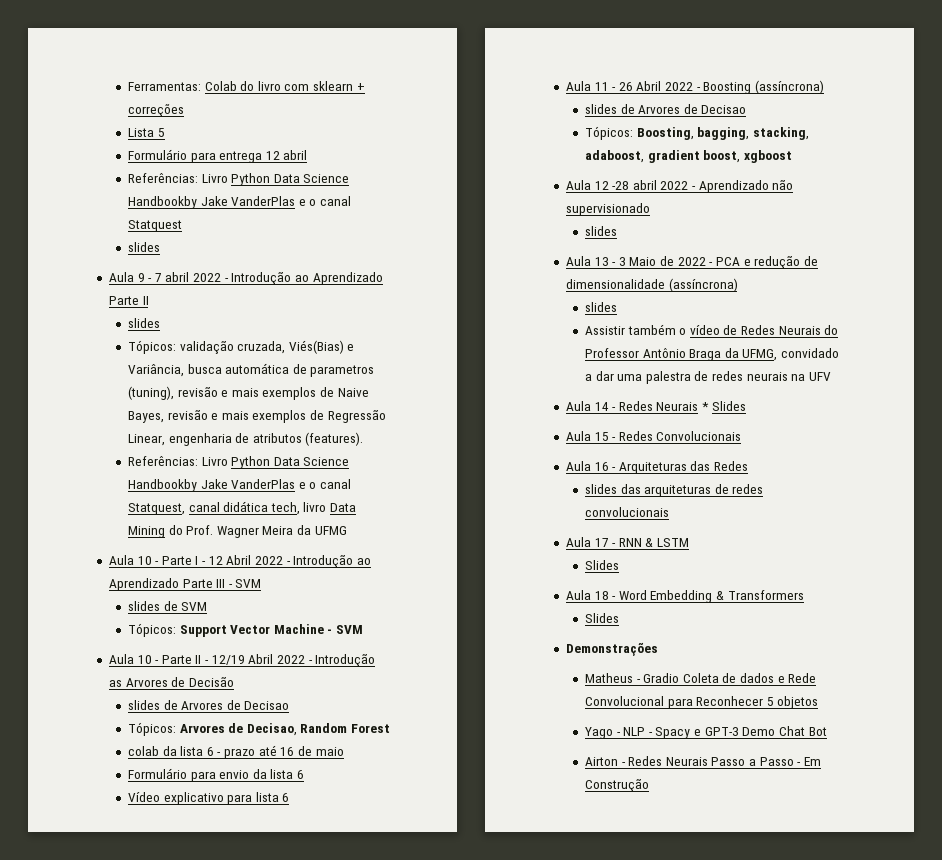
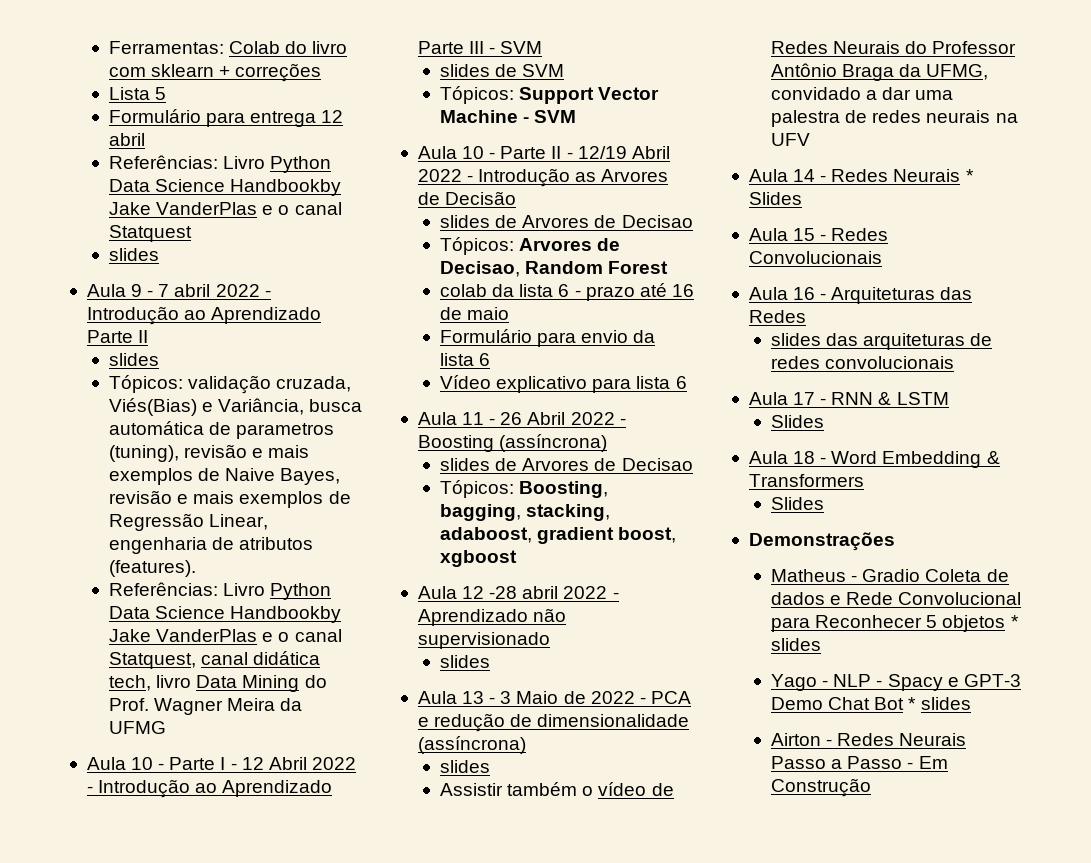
- Matheus - Gradio Coleta de dados e Rede Convolucional para Reconhecer 5 objetos
+ Matheus - Gradio Coleta de dados e Rede Convolucional para Reconhecer 5 objetos * slides
- Yago - NLP - Spacy e GPT-3 Demo Chat Bot
+ Yago - NLP - Spacy e GPT-3 Demo Chat Bot * slides

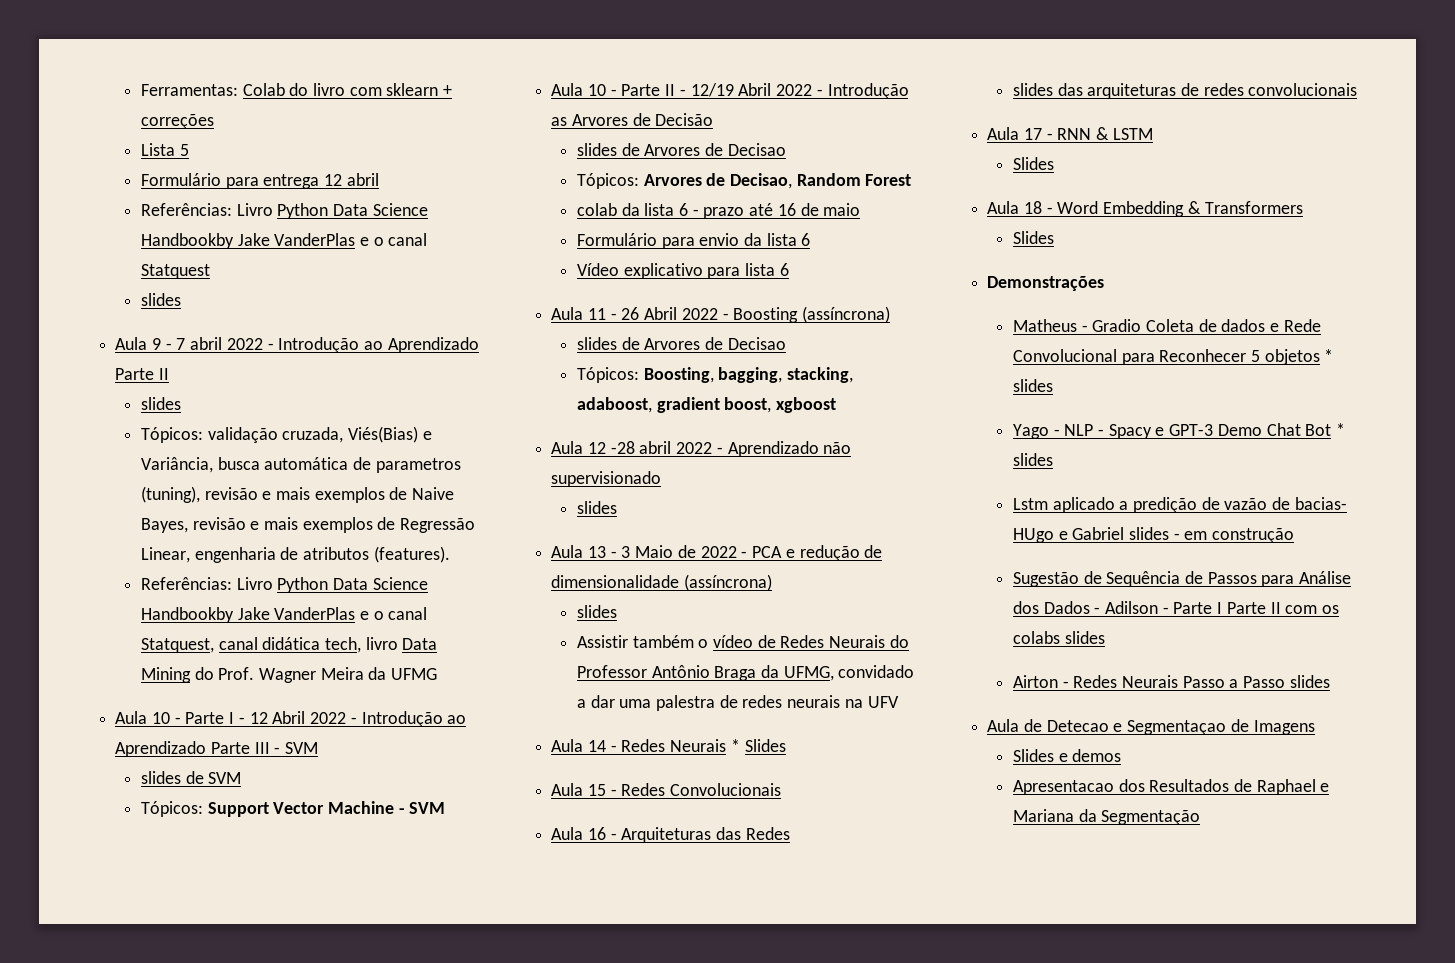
+ Lstm aplicado a predição de vazão de bacias- HUgo e Gabriel slides - em construção
+ Sugestão de Sequência de Passos para Análise dos Dados - Adilson - Parte I Parte II com os colabs slides
- Airton - Redes Neurais Passo a Passo - Em Construção
+ Airton - Redes Neurais Passo a Passo slides
+ Aula de Detecao e Segmentaçao de Imagens
+ Slides e demos
+ Apresentacao dos Resultados de Raphael e Mariana da Segmentação

